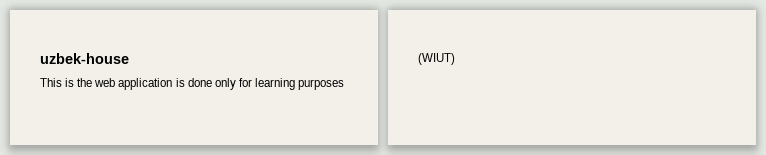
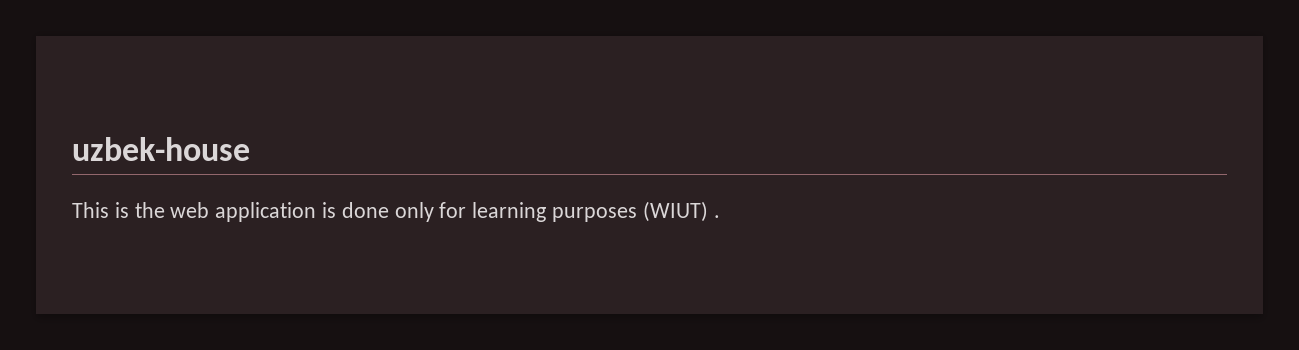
- This is the web application is done only for learning purposes (WIUT)
+ This is the web application is done only for learning purposes (WIUT) .

